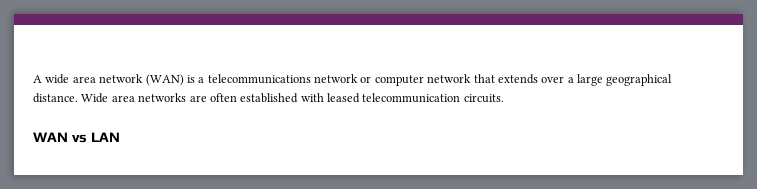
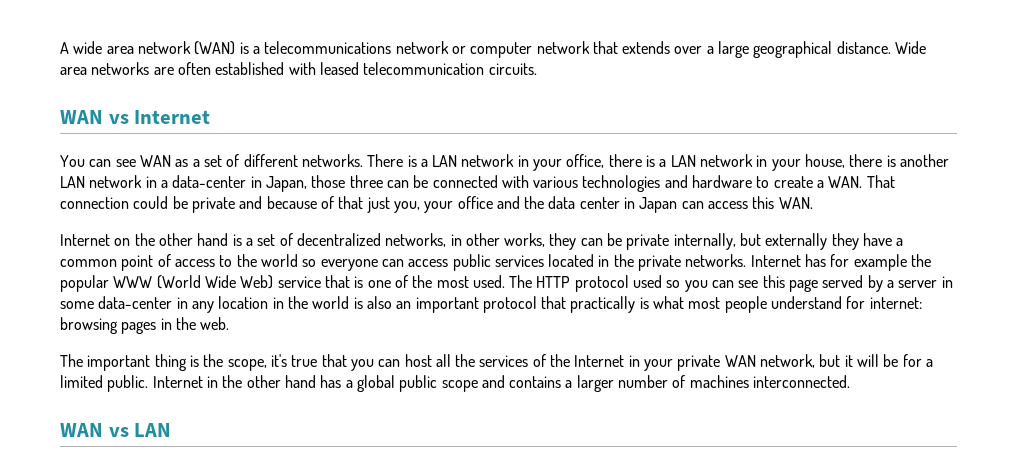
+ WAN vs Internet
+ You can see WAN as a set of different networks. There is a LAN network in your office, there is a LAN network in your house, there is another LAN network in a data-center in Japan, those three can be connected with various technologies and hardware to create a WAN. That connection could be private and because of that just you, your office and the data center in Japan can access this WAN.
+ Internet on the other hand is a set of decentralized networks, in other works, they can be private internally, but externally they have a common point of access to the world so everyone can access public services located in the private networks. Internet has for example the popular WWW (World Wide Web) service that is one of the most used. The HTTP protocol used so you can see this page served by a server in some data-center in any location in the world is also an important protocol that practically is what most people understand for internet: browsing pages in the web.
+ The important thing is the scope, it's true that you can host all the services of the Internet in your private WAN network, but it will be for a limited public. Internet in the other hand has a global public scope and contains a larger number of machines interconnected.

